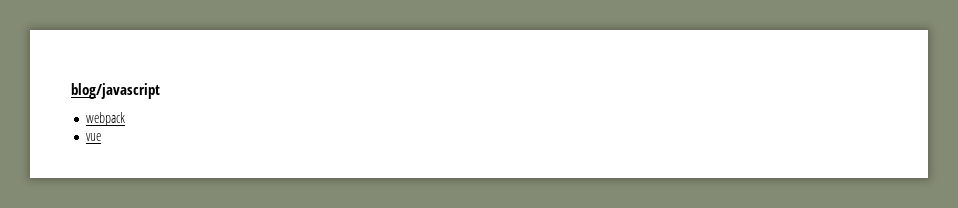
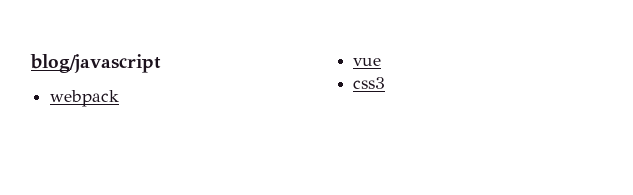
+ css3

